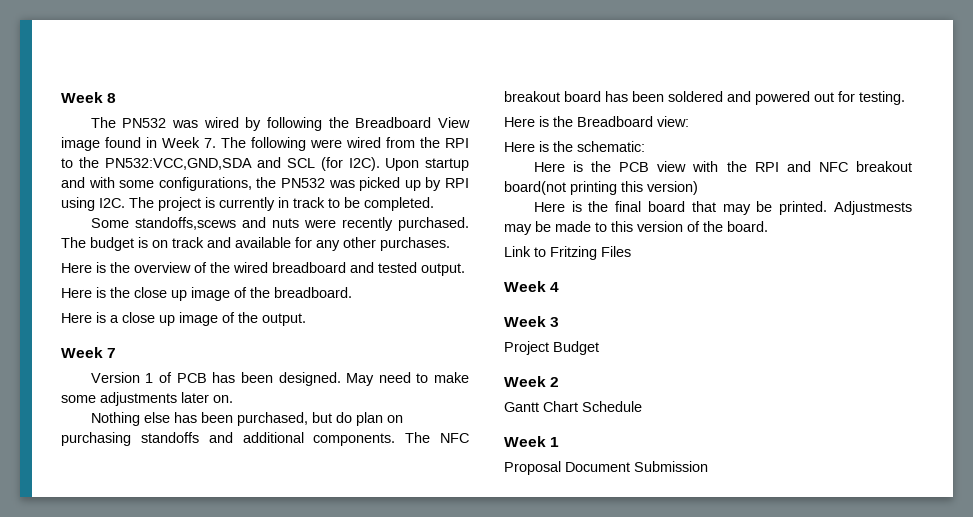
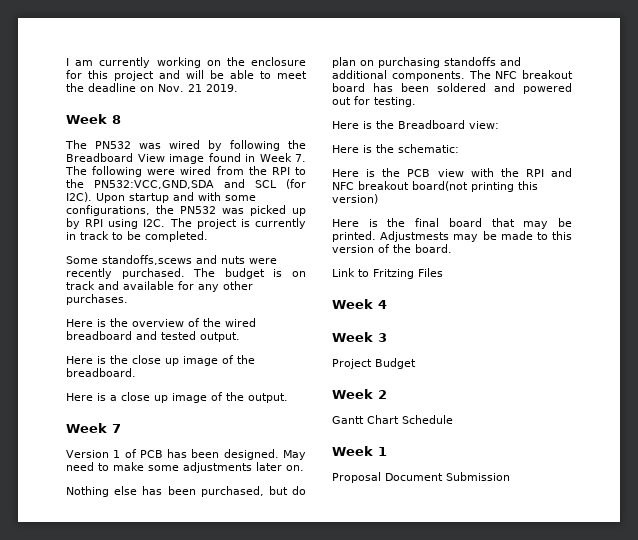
+ I am currently working on the enclosure for this project and will be able to meet the deadline on Nov. 21 2019.

